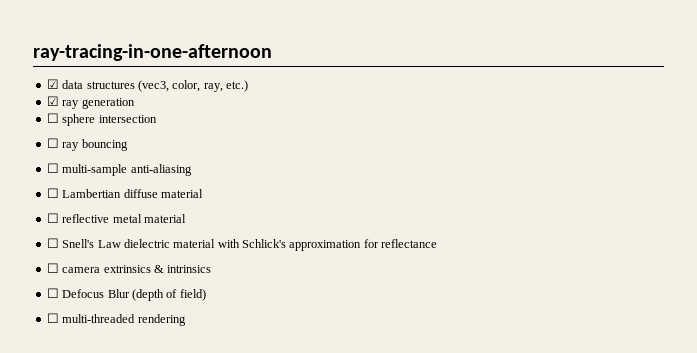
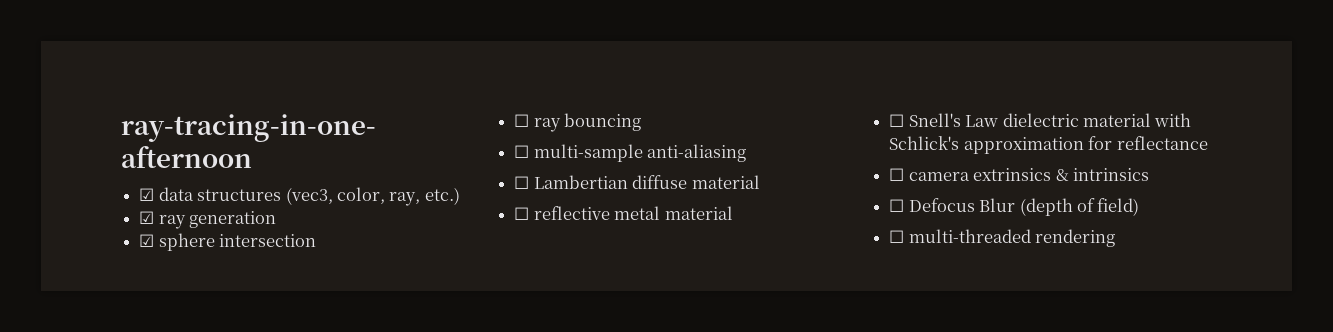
- ☐ sphere intersection
+ ☑ sphere intersection

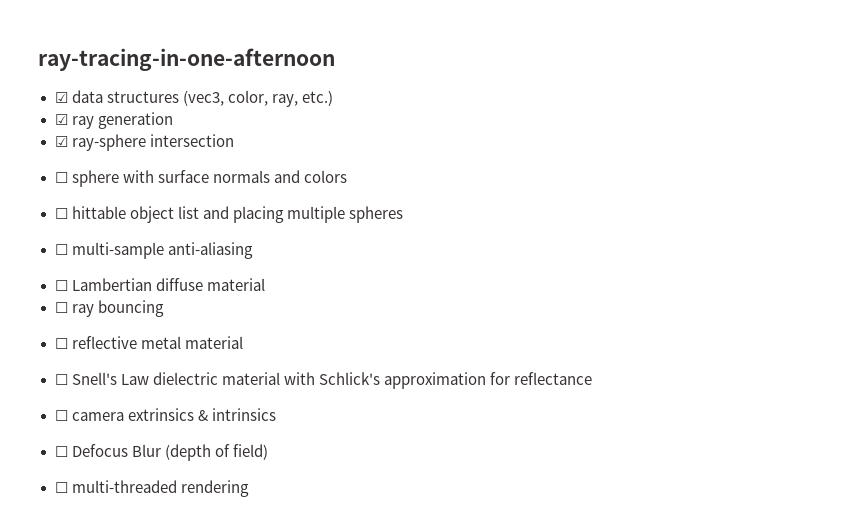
- ☑ sphere intersection
+ ☑ ray-sphere intersection
- ☐ ray bouncing
+ ☐ sphere with surface normals and colors
+ ☐ hittable object list and placing multiple spheres
+ ☐ ray bouncing

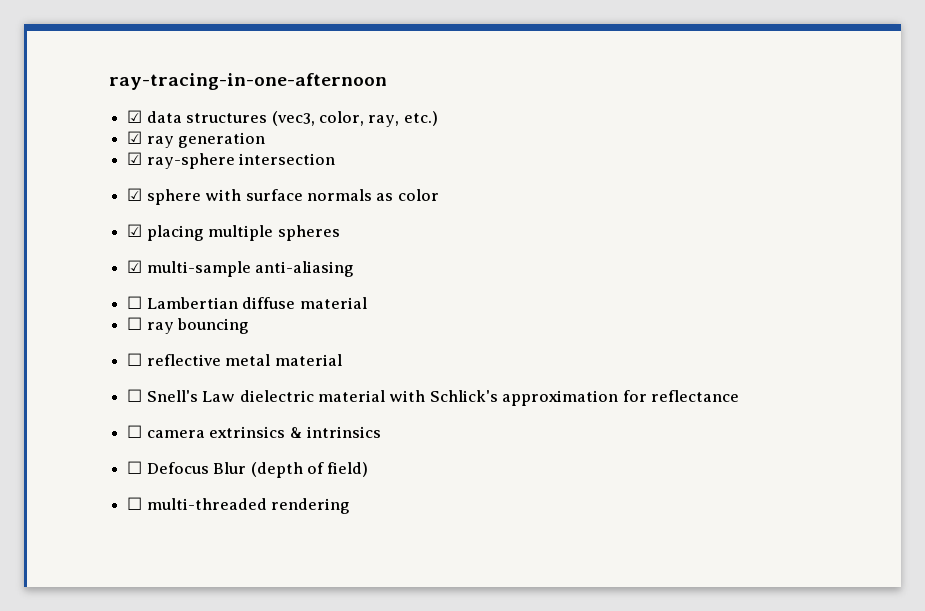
- ☐ sphere with surface normals and colors
- ☐ hittable object list and placing multiple spheres
+ ☑ sphere with surface normals as color
+ ☑ placing multiple spheres
- ☐ multi-sample anti-aliasing
+ ☑ multi-sample anti-aliasing

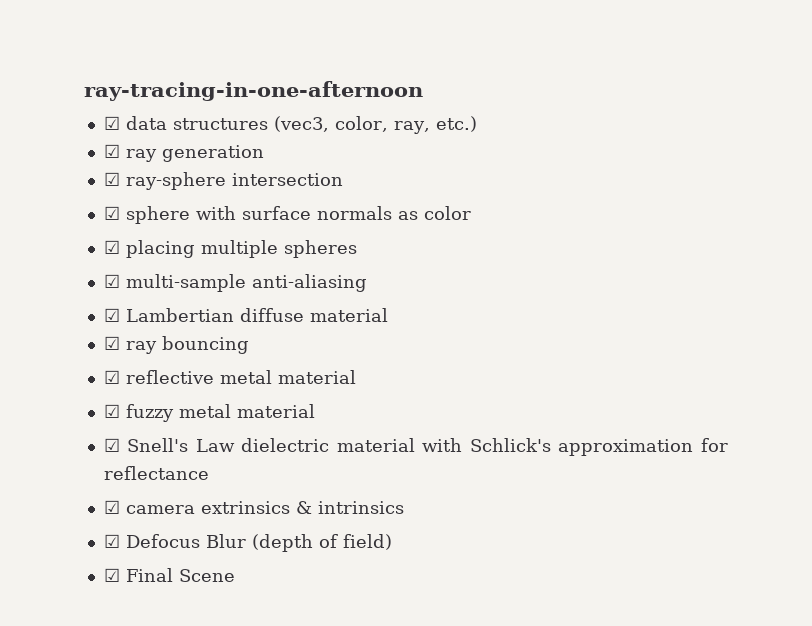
- ☐ Lambertian diffuse material
+ ☑ Lambertian diffuse material
- ☐ ray bouncing
+ ☑ ray bouncing
- ☐ reflective metal material
+ ☑ reflective metal material
- ☐ Snell's Law dielectric material with Schlick's approximation for reflectance
+ ☑ fuzzy metal material
+ ☑ Snell's Law dielectric material with Schlick's approximation for reflectance
- ☐ camera extrinsics & intrinsics
+ ☑ camera extrinsics & intrinsics
- ☐ Defocus Blur (depth of field)
+ ☑ Defocus Blur (depth of field)
- ☐ multi-threaded rendering
+ ☑ Final Scene

